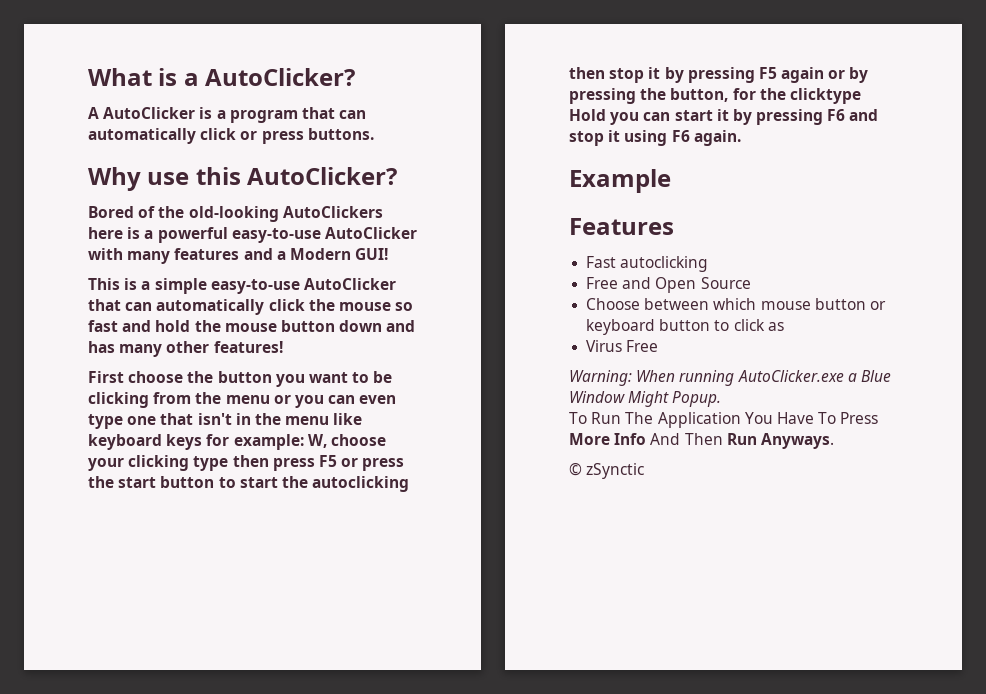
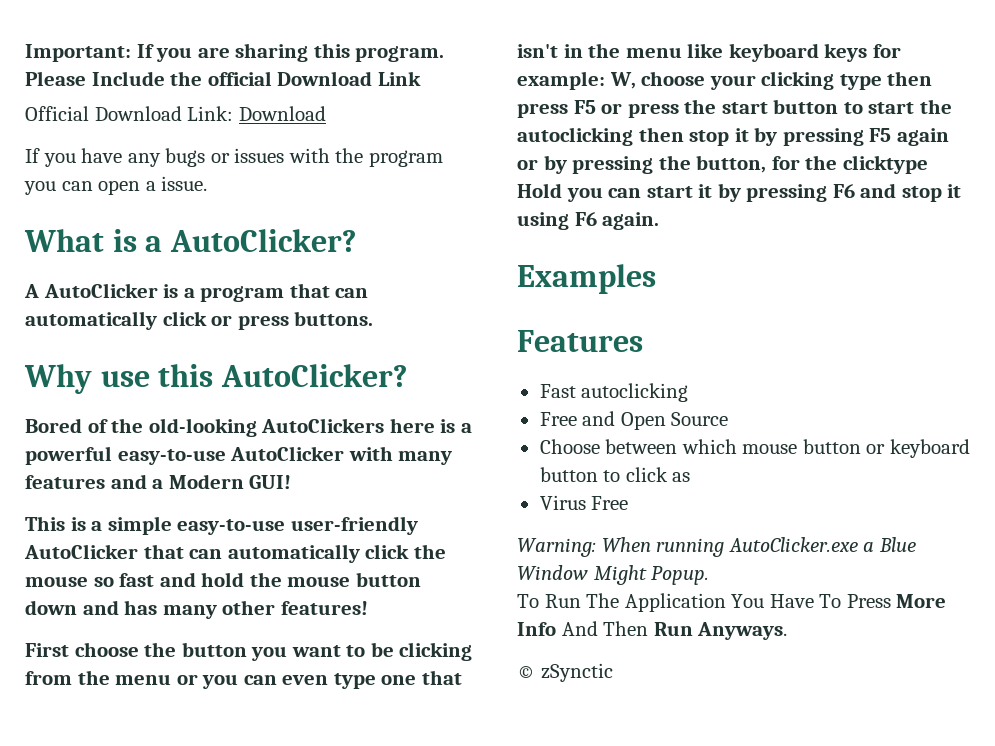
+ Important: If you are sharing this program. Please Include the official Download Link
+ Official Download Link: Download
+ If you have any bugs or issues with the program you can open a issue.
- This is a simple easy-to-use AutoClicker that can automatically click the mouse so fast and hold the mouse button down and has many other features!
+ This is a simple easy-to-use user-friendly AutoClicker that can automatically click the mouse so fast and hold the mouse button down and has many other features!
- Example
+ Examples

